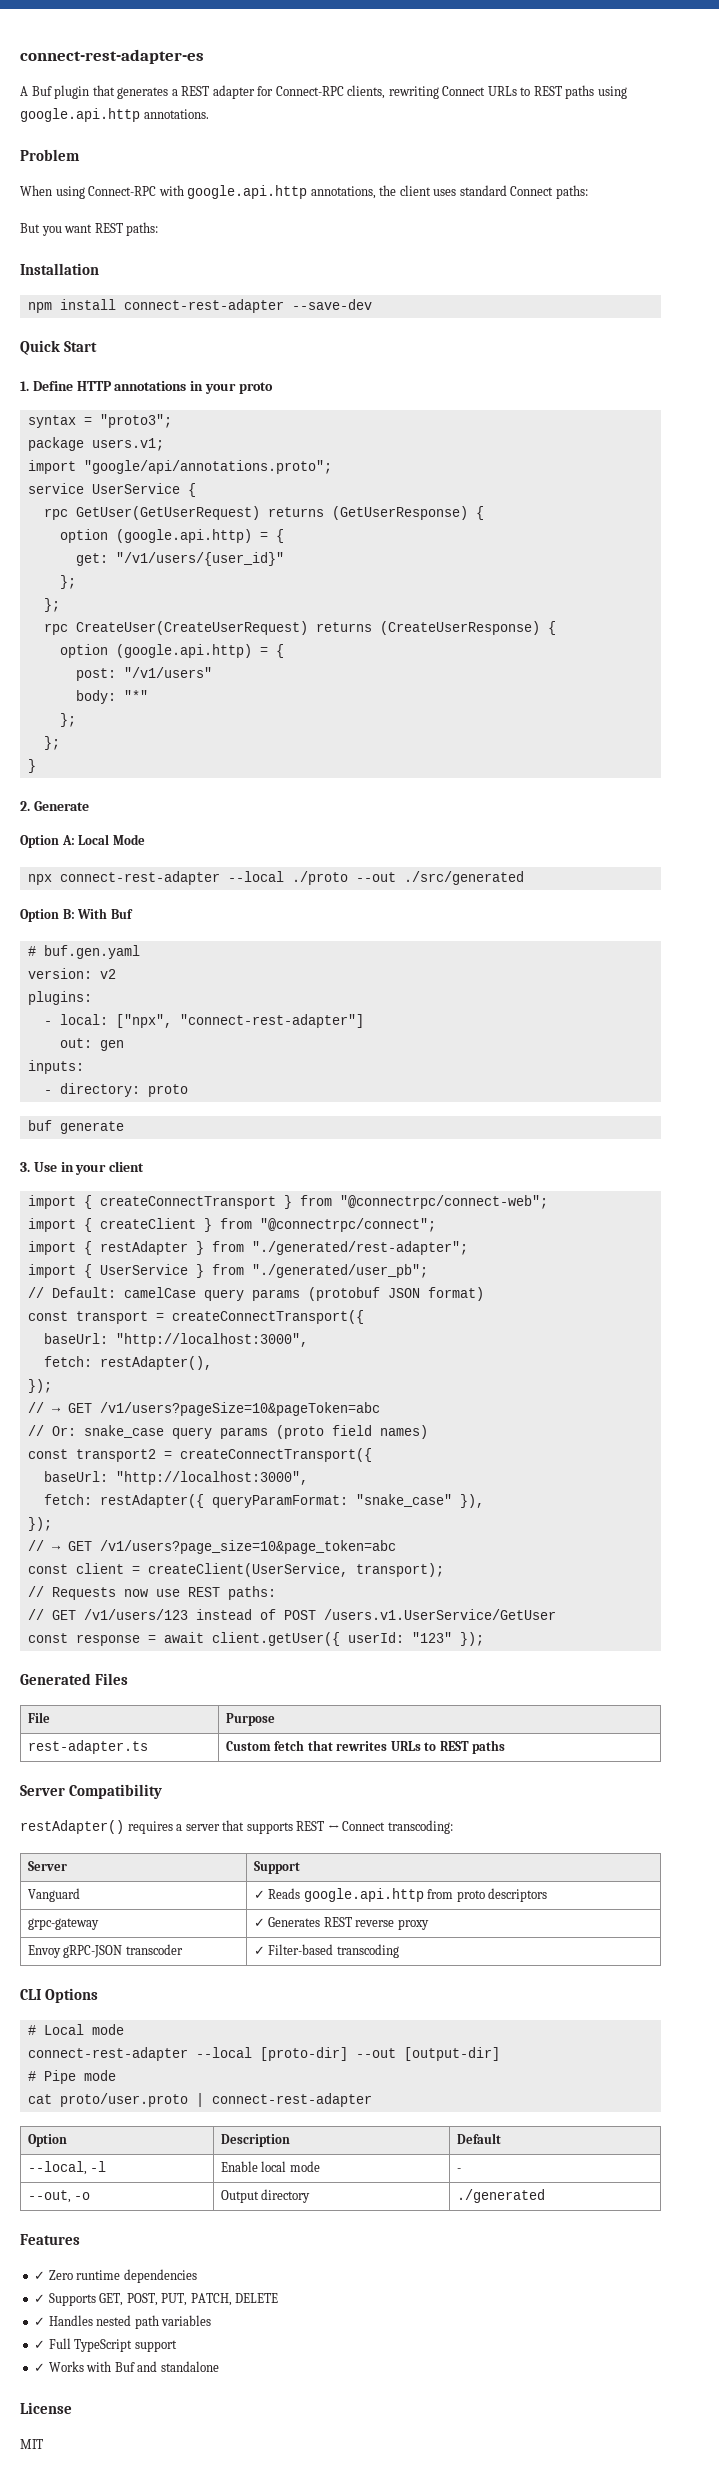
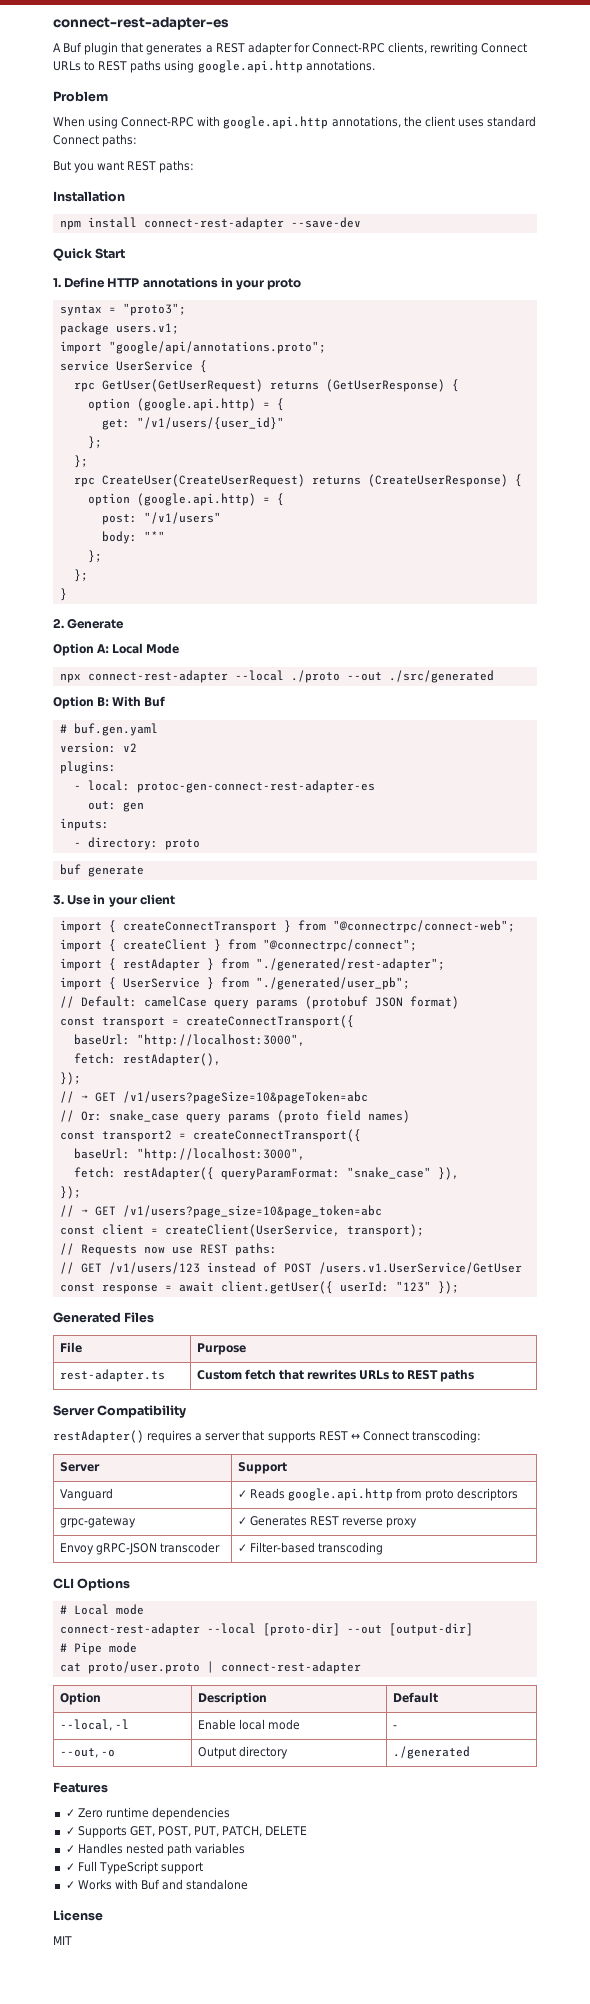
- - local: ["npx", "connect-rest-adapter"]
+ - local: protoc-gen-connect-rest-adapter-es

